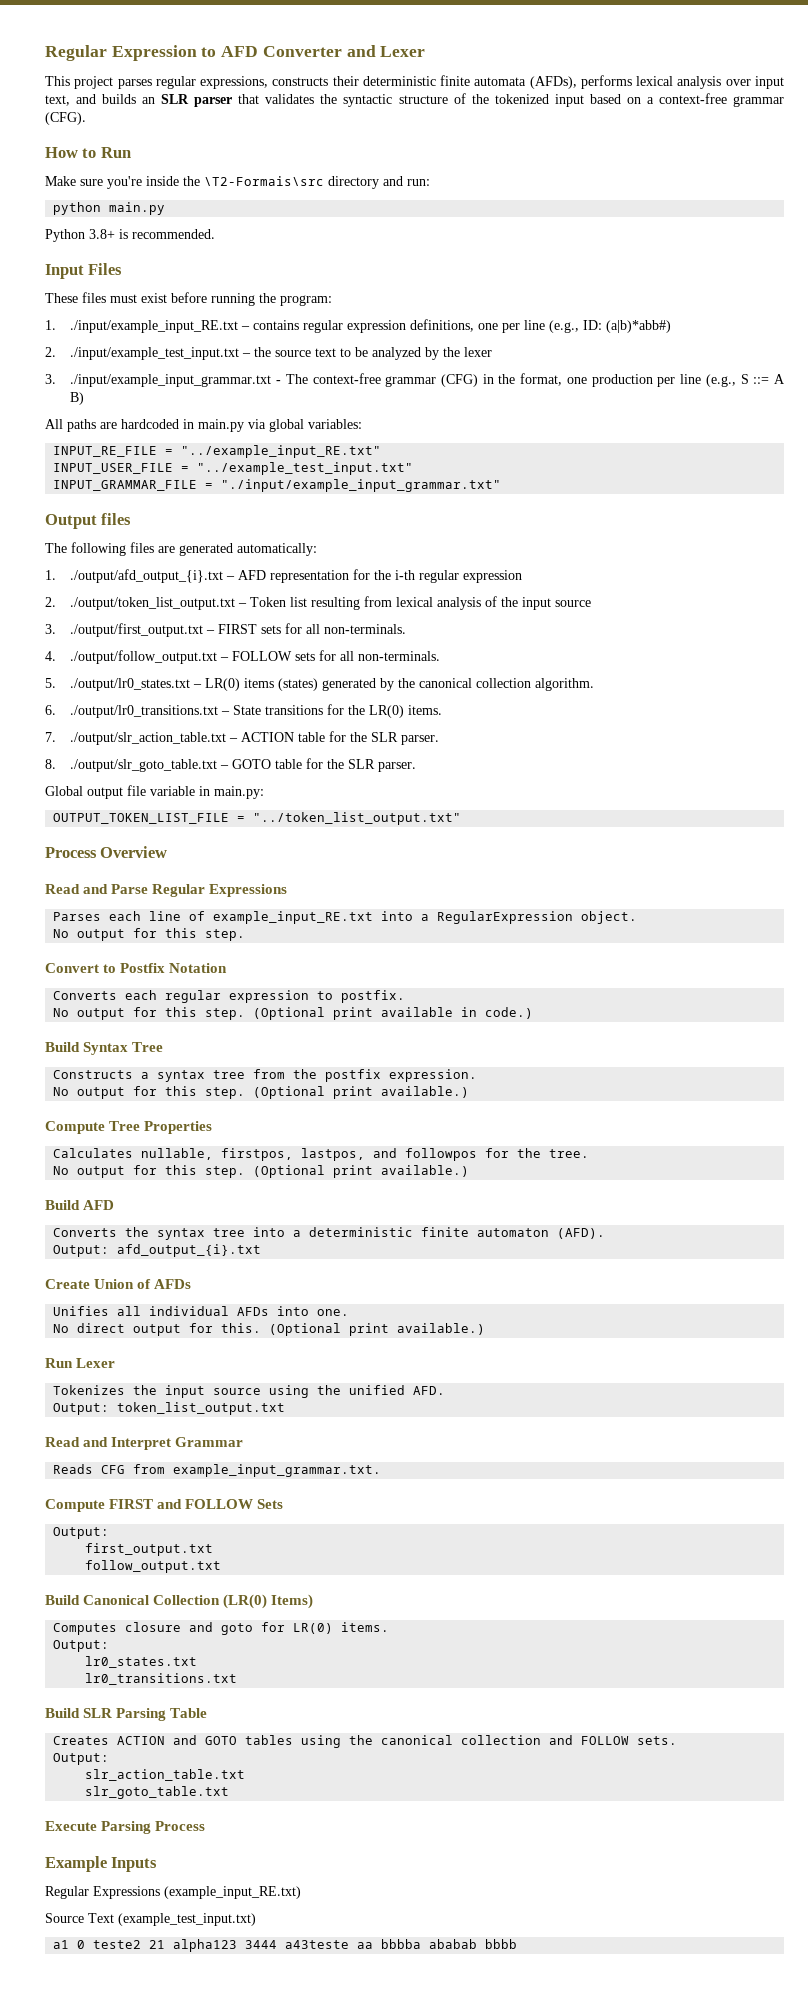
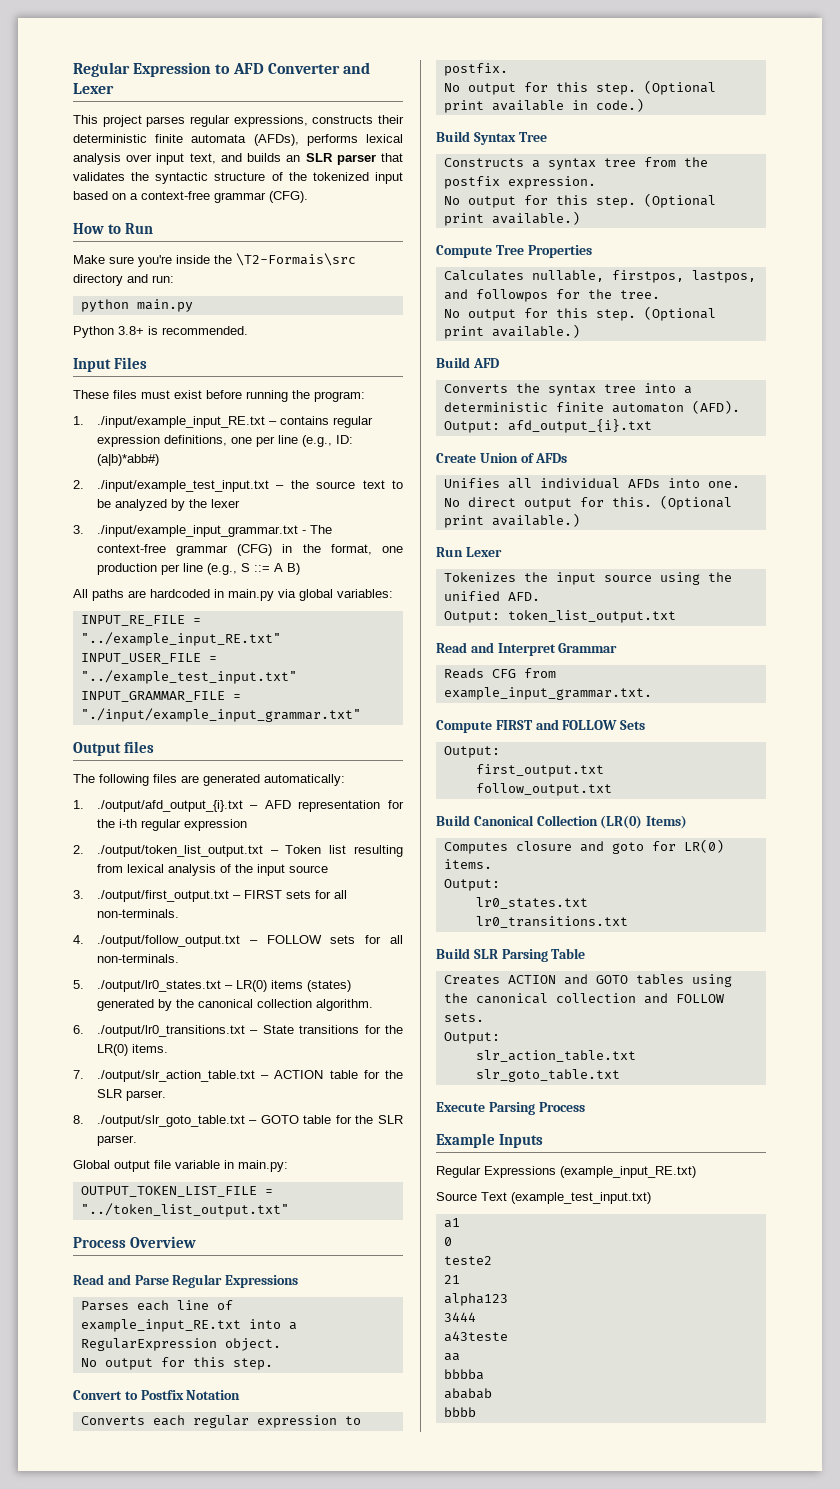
- a1 0 teste2 21 alpha123 3444 a43teste aa bbbba ababab bbbb
+ a1
+ 0
+ teste2
+ 21
+ alpha123
+ 3444
+ a43teste
+ aa
+ bbbba
+ ababab
+ bbbb

